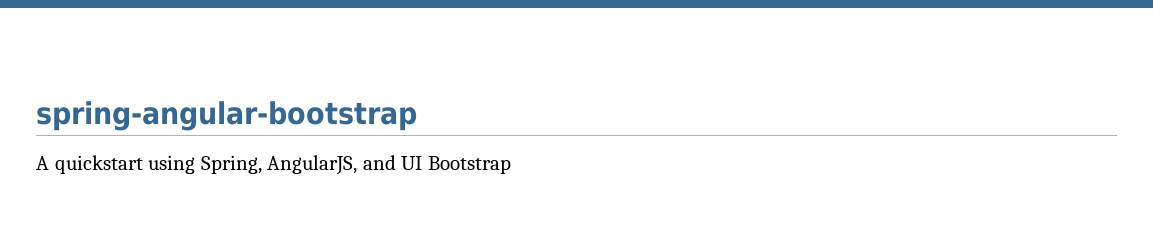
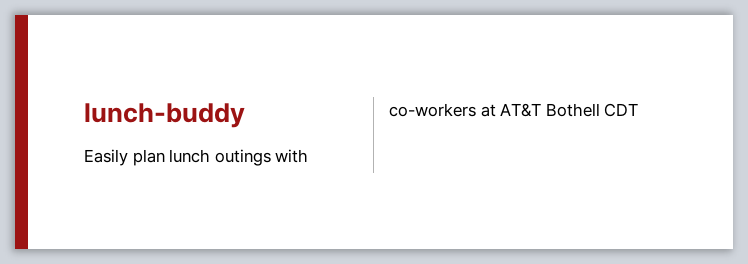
- spring-angular-bootstrap
- A quickstart using Spring, AngularJS, and UI Bootstrap
+ lunch-buddy
+ Easily plan lunch outings with co-workers at AT&T Bothell CDT

